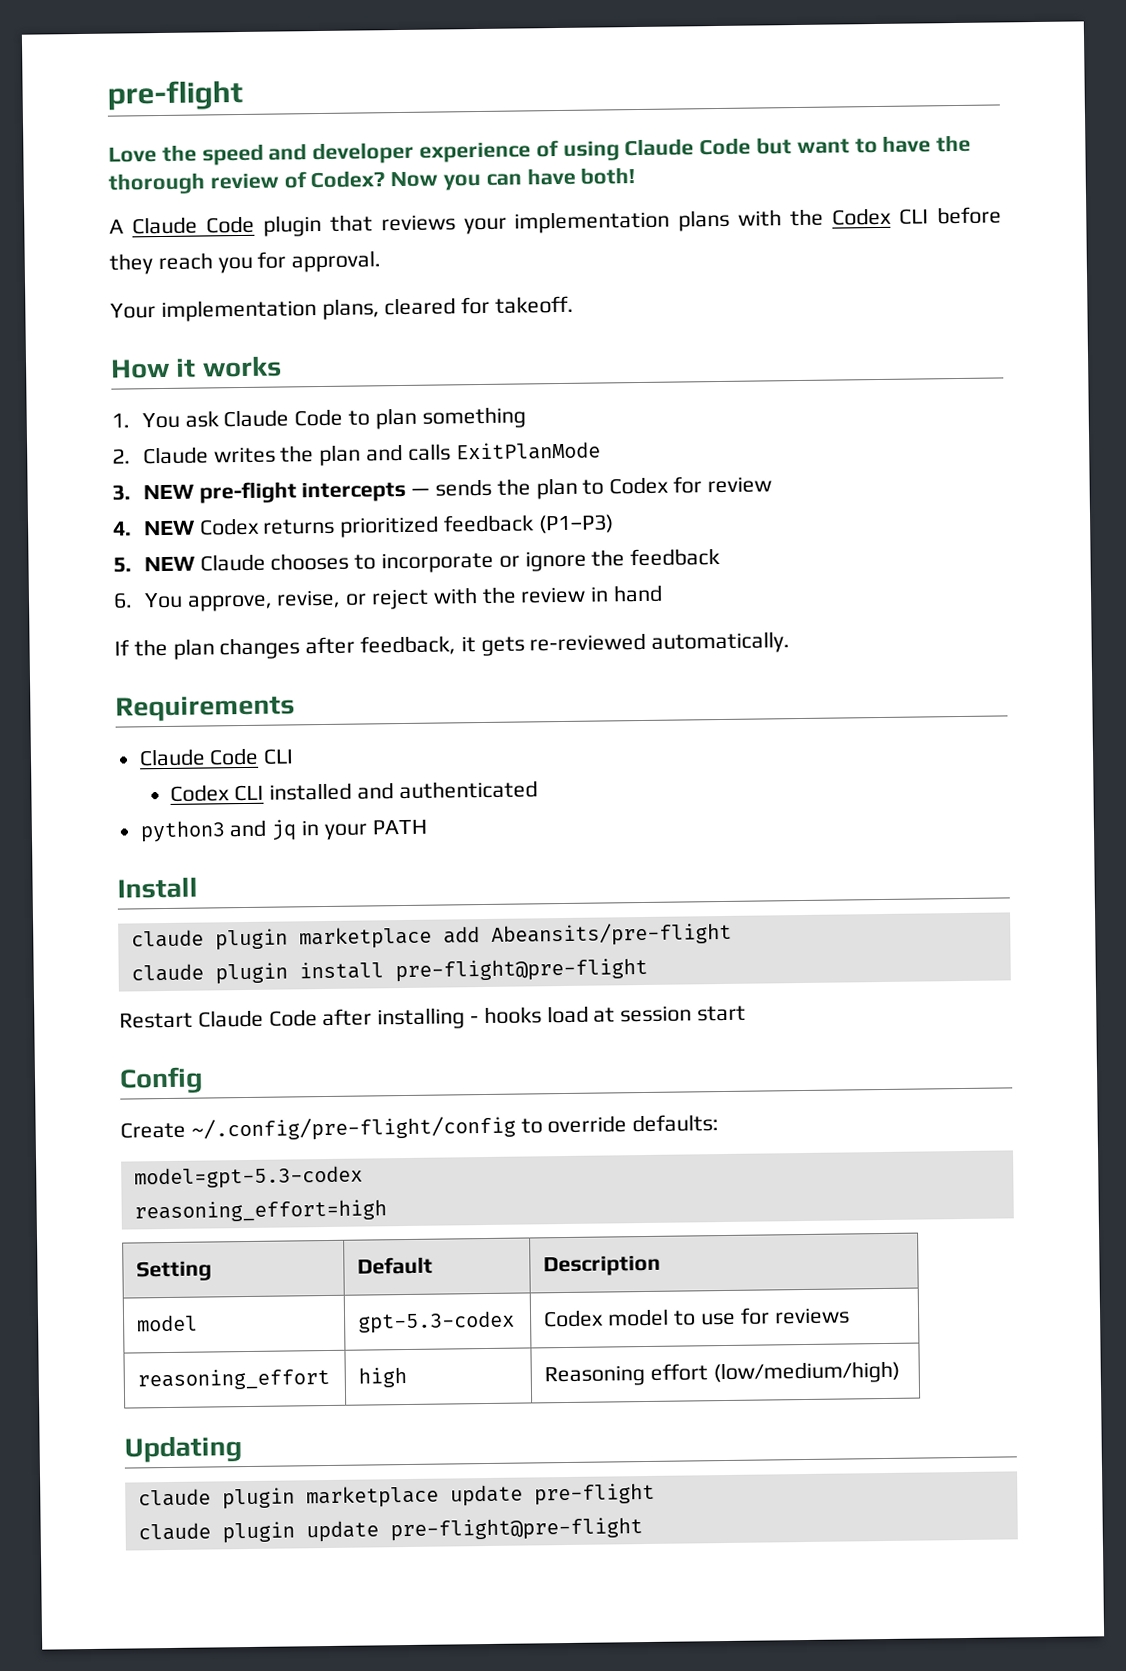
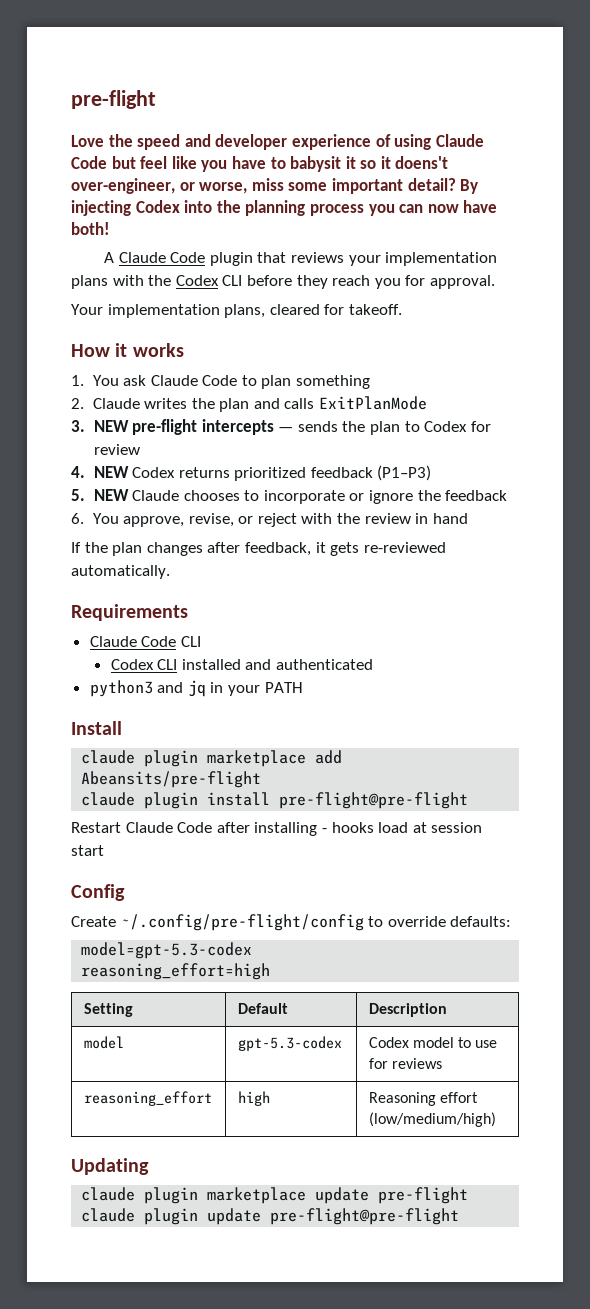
- Love the speed and developer experience of using Claude Code but want to have the thorough review of Codex? Now you can have both!
+ Love the speed and developer experience of using Claude Code but feel like you have to babysit it so it doens't over-engineer, or worse, miss some important detail? By injecting Codex into the planning process you can now have both!

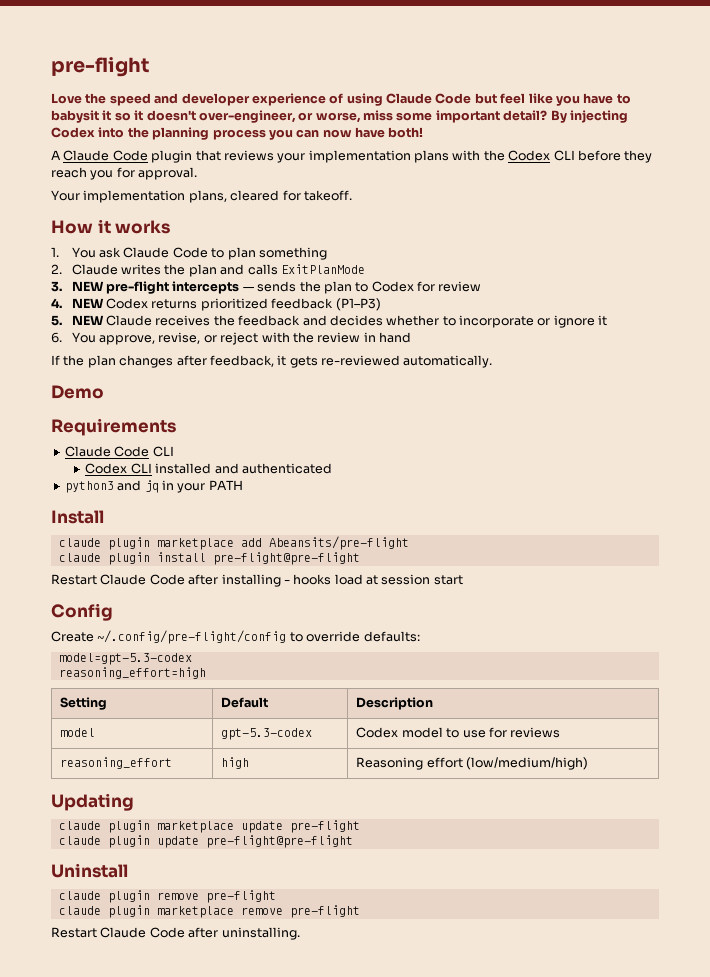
- Love the speed and developer experience of using Claude Code but feel like you have to babysit it so it doens't over-engineer, or worse, miss some important detail?
+ Love the speed and developer experience of using Claude Code but feel like you have to babysit it so it doesn't over-engineer, or worse, miss some important detail?
- 5. NEW Claude chooses to incorporate or ignore the feedback
+ 5. NEW Claude receives the feedback and decides whether to incorporate or ignore it
+ Demo
+ Uninstall
+ claude plugin remove pre-flight
+ claude plugin marketplace remove pre-flight
+ Restart Claude Code after uninstalling.

